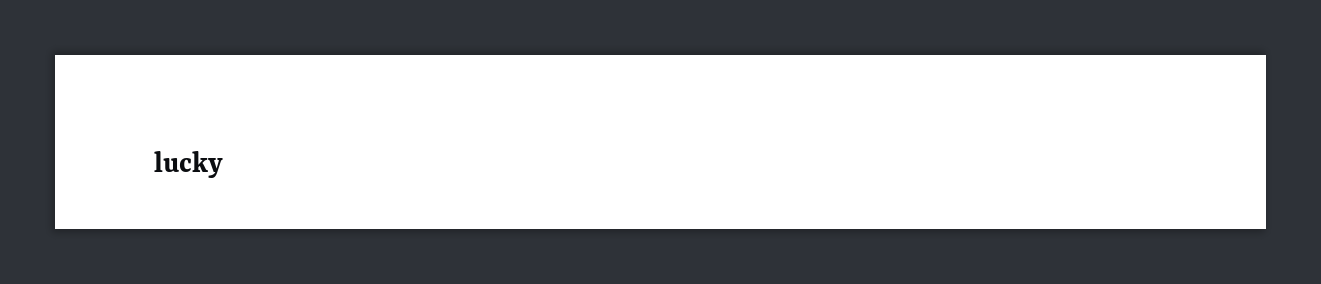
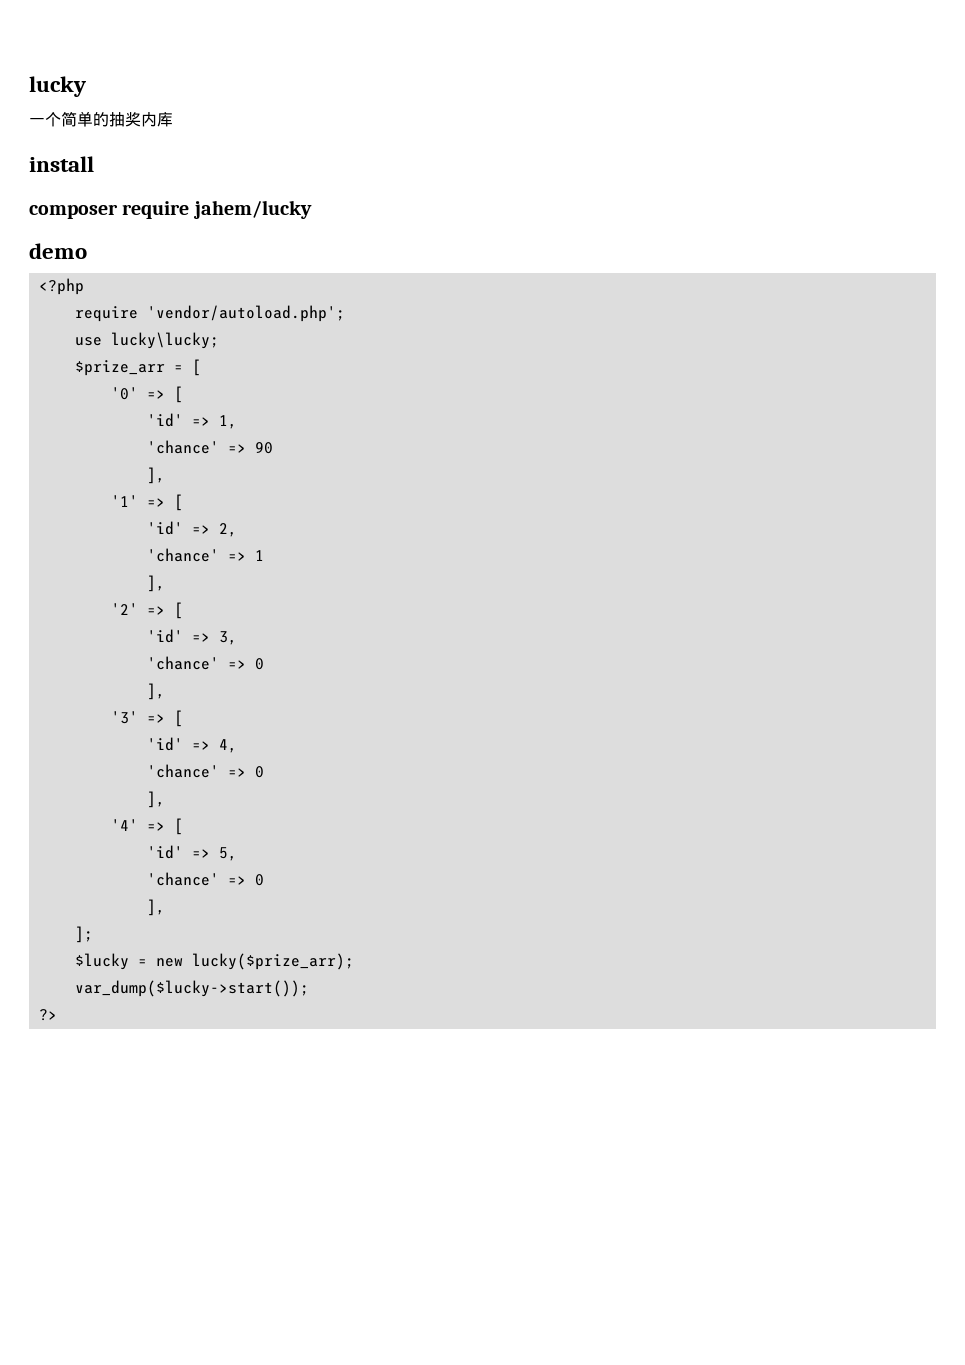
+ 一个简单的抽奖内库
+ install
+ composer require jahem/lucky
+ demo
+ <?php
+ require 'vendor/autoload.php';
+ use lucky\lucky;
+ $prize_arr = [
+ '0' => [
+ 'id' => 1,
+ 'chance' => 90
+ ],
+ '1' => [
+ 'id' => 2,
+ 'chance' => 1
+ ],
+ '2' => [
+ 'id' => 3,
+ 'chance' => 0
+ ],
+ '3' => [
+ 'id' => 4,
+ 'chance' => 0
+ ],
+ '4' => [
+ 'id' => 5,
+ 'chance' => 0
+ ],
+ ];
+ $lucky = new lucky($prize_arr);
+ var_dump($lucky->start());
+ ?>

